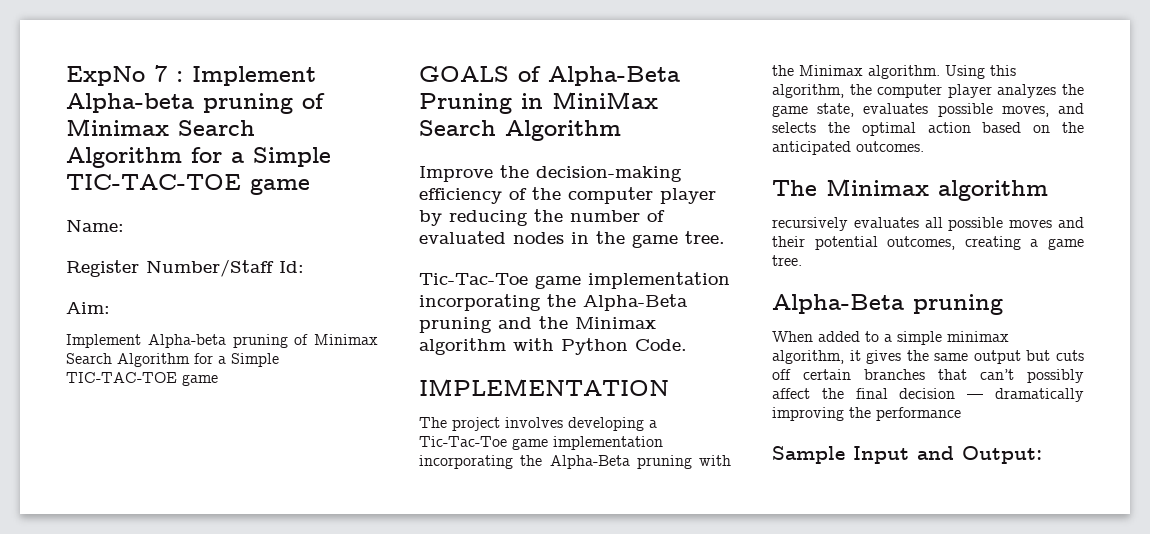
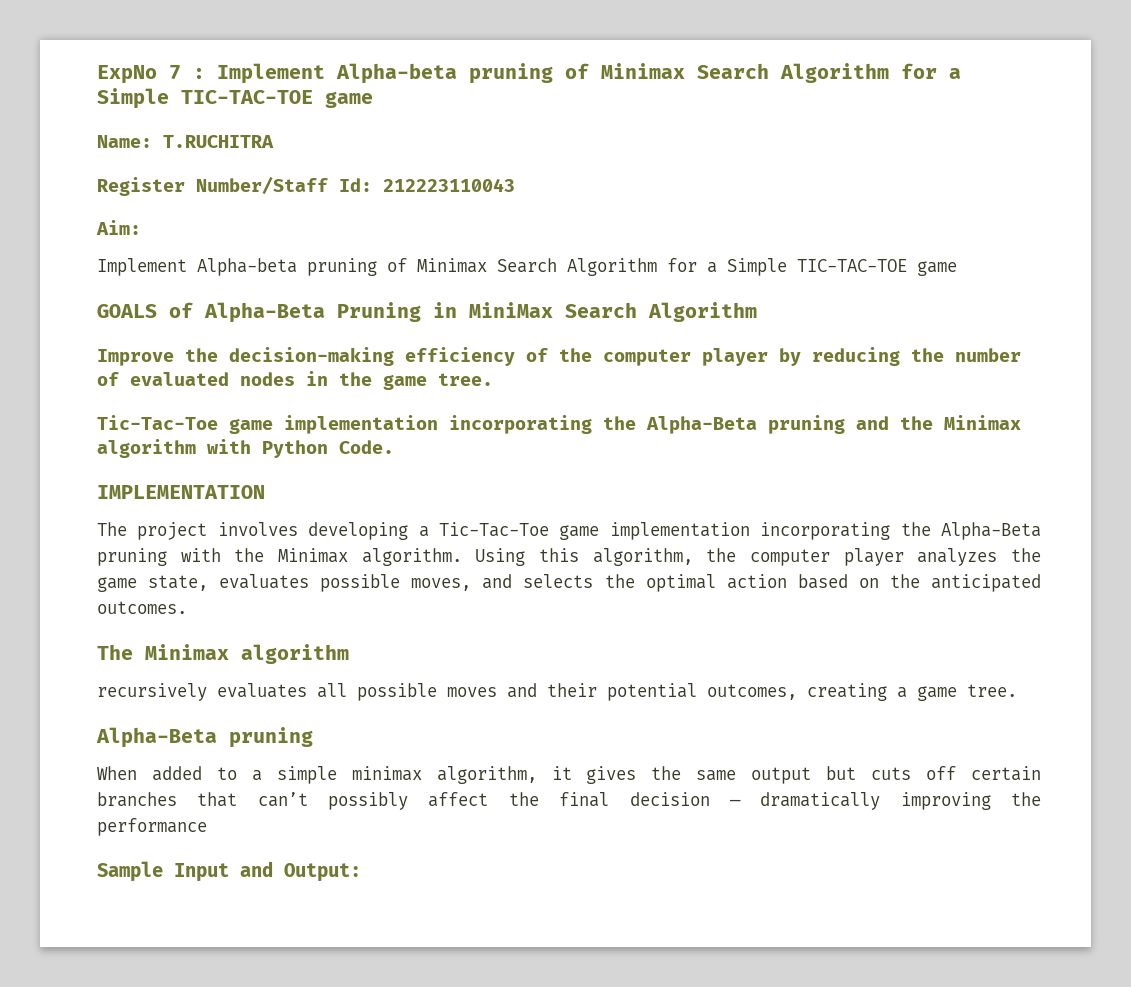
- Name:
+ Name: T.RUCHITRA
- Register Number/Staff Id:
+ Register Number/Staff Id: 212223110043

